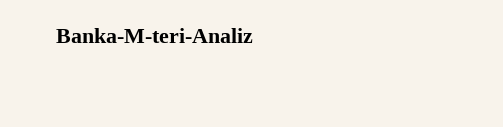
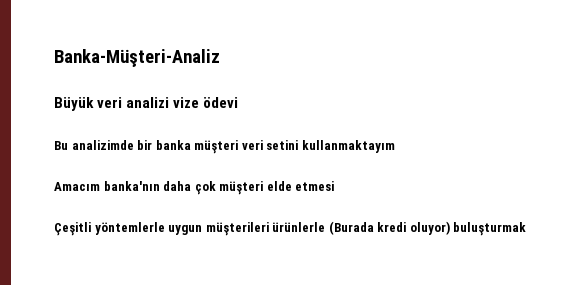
- Banka-M-teri-Analiz
+ Banka-Müşteri-Analiz
+ Büyük veri analizi vize ödevi
+ Bu analizimde bir banka müşteri veri setini kullanmaktayım
+ Amacım banka'nın daha çok müşteri elde etmesi
+ Çeşitli yöntemlerle uygun müşterileri ürünlerle (Burada kredi oluyor) buluşturmak

